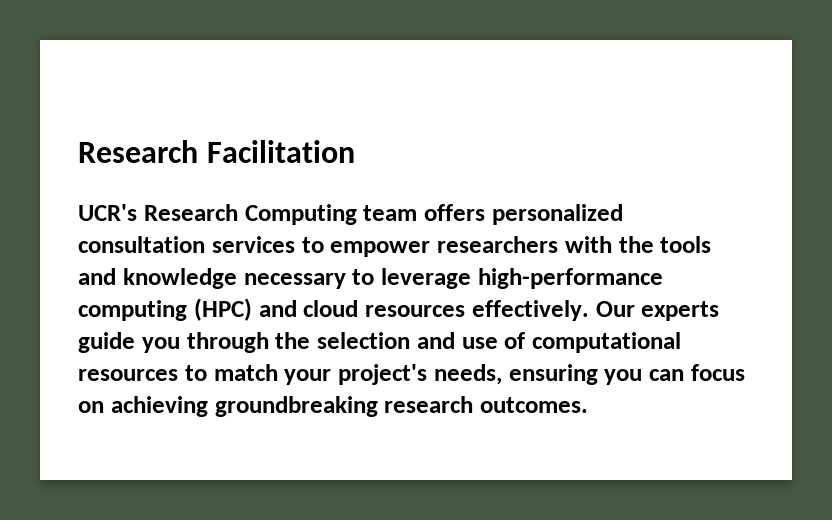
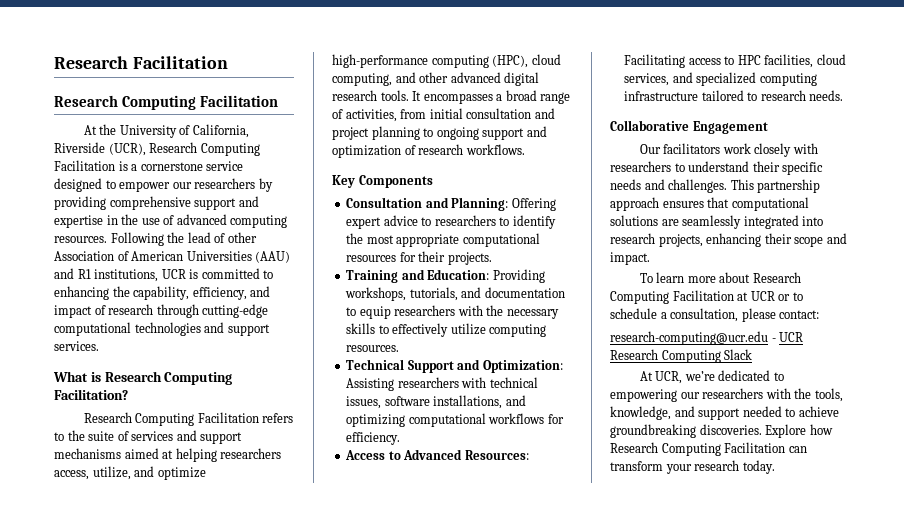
  Research Facilitation
- UCR's Research Computing team offers personalized consultation services to empower researchers with the tools and knowledge necessary to leverage high-performance computing (HPC) and cloud resources effectively. Our experts guide you through the selection and use of computational resources to match your project's needs, ensuring you can focus on achieving groundbreaking research outcomes.
+ Research Computing Facilitation
+ At the University of California, Riverside (UCR), Research Computing Facilitation is a cornerstone service designed to empower our researchers by providing comprehensive support and expertise in the use of advanced computing resources. Following the lead of other Association of American Universities (AAU) and R1 institutions, UCR is committed to enhancing the capability, efficiency, and impact of research through cutting-edge computational technologies and support services.
+ What is Research Computing Facilitation?
+ Research Computing Facilitation refers to the suite of services and support mechanisms aimed at helping researchers access, utilize, and optimize high-performance computing (HPC), cloud computing, and other advanced digital research tools. It encompasses a broad range of activities, from initial consultation and project planning to ongoing support and optimization of research workflows.
+ Key Components
+ Consultation and Planning: Offering expert advice to researchers to identify the most appropriate computational resources for their projects.
+ Training and Education: Providing workshops, tutorials, and documentation to equip researchers with the necessary skills to effectively utilize computing resources.
+ Technical Support and Optimization: Assisting researchers with technical issues, software installations, and optimizing computational workflows for efficiency.
+ Access to Advanced Resources: Facilitating access to HPC facilities, cloud services, and specialized computing infrastructure tailored to research needs.
+ Collaborative Engagement
+ Our facilitators work closely with researchers to understand their specific needs and challenges. This partnership approach ensures that computational solutions are seamlessly integrated into research projects, enhancing their scope and impact.
+ To learn more about Research Computing Facilitation at UCR or to schedule a consultation, please contact:
+ research-computing@ucr.edu - UCR Research Computing Slack
+ At UCR, we’re dedicated to empowering our researchers with the tools, knowledge, and support needed to achieve groundbreaking discoveries. Explore how Research Computing Facilitation can transform your research today.

